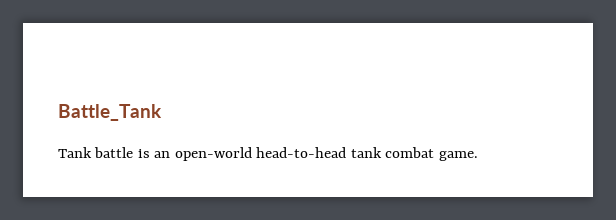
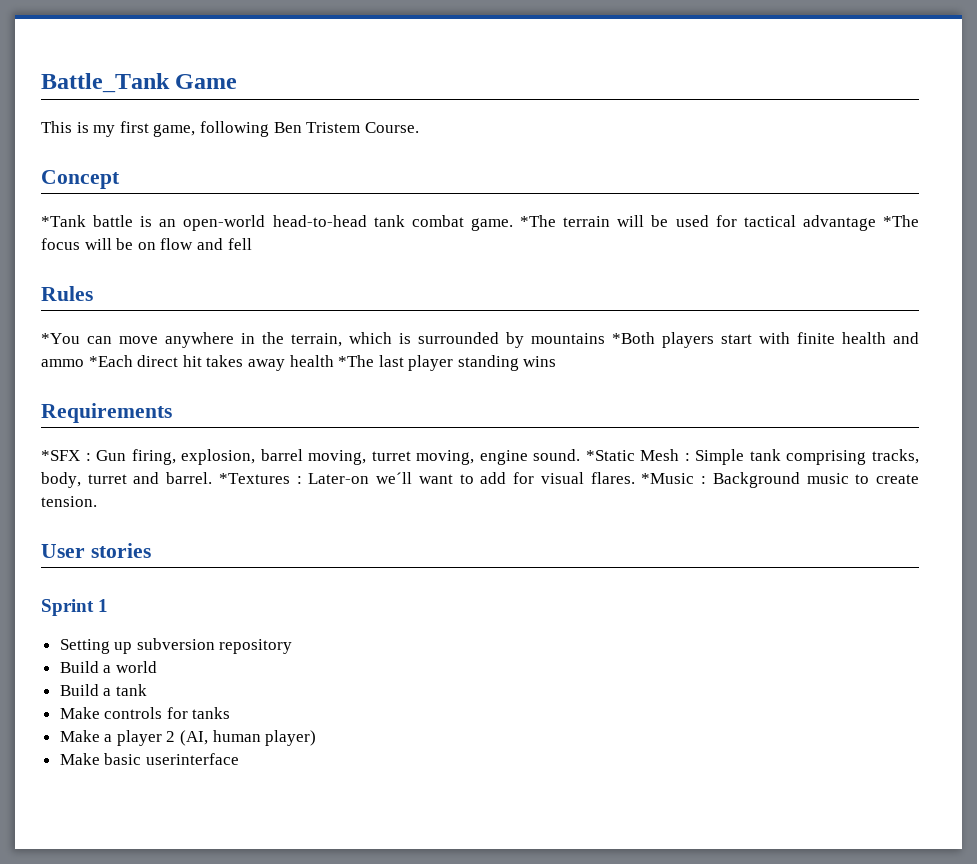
- Battle_Tank
- Tank battle is an open-world head-to-head tank combat game.
+ Battle_Tank Game
+ This is my first game, following Ben Tristem Course.
+ Concept
+ *Tank battle is an open-world head-to-head tank combat game.
+ *The terrain will be used for tactical advantage *The focus will be on flow and fell
+ Rules
+ *You can move anywhere in the terrain, which is surrounded by mountains *Both players start with finite health and ammo *Each direct hit takes away health *The last player standing wins
+ Requirements
+ *SFX : Gun firing, explosion, barrel moving, turret moving, engine sound. *Static Mesh : Simple tank comprising tracks, body, turret and barrel. *Textures : Later-on we´ll want to add for visual flares. *Music : Background music to create tension.
+ User stories
+ Sprint 1
+ Setting up subversion repository
+ Build a world
+ Build a tank
+ Make controls for tanks
+ Make a player 2 (AI, human player)
+ Make basic userinterface

